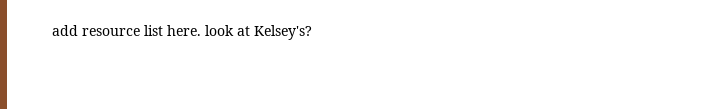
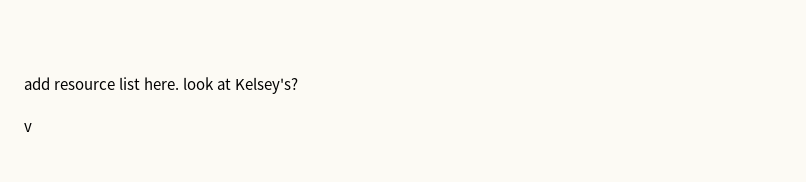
+ v

